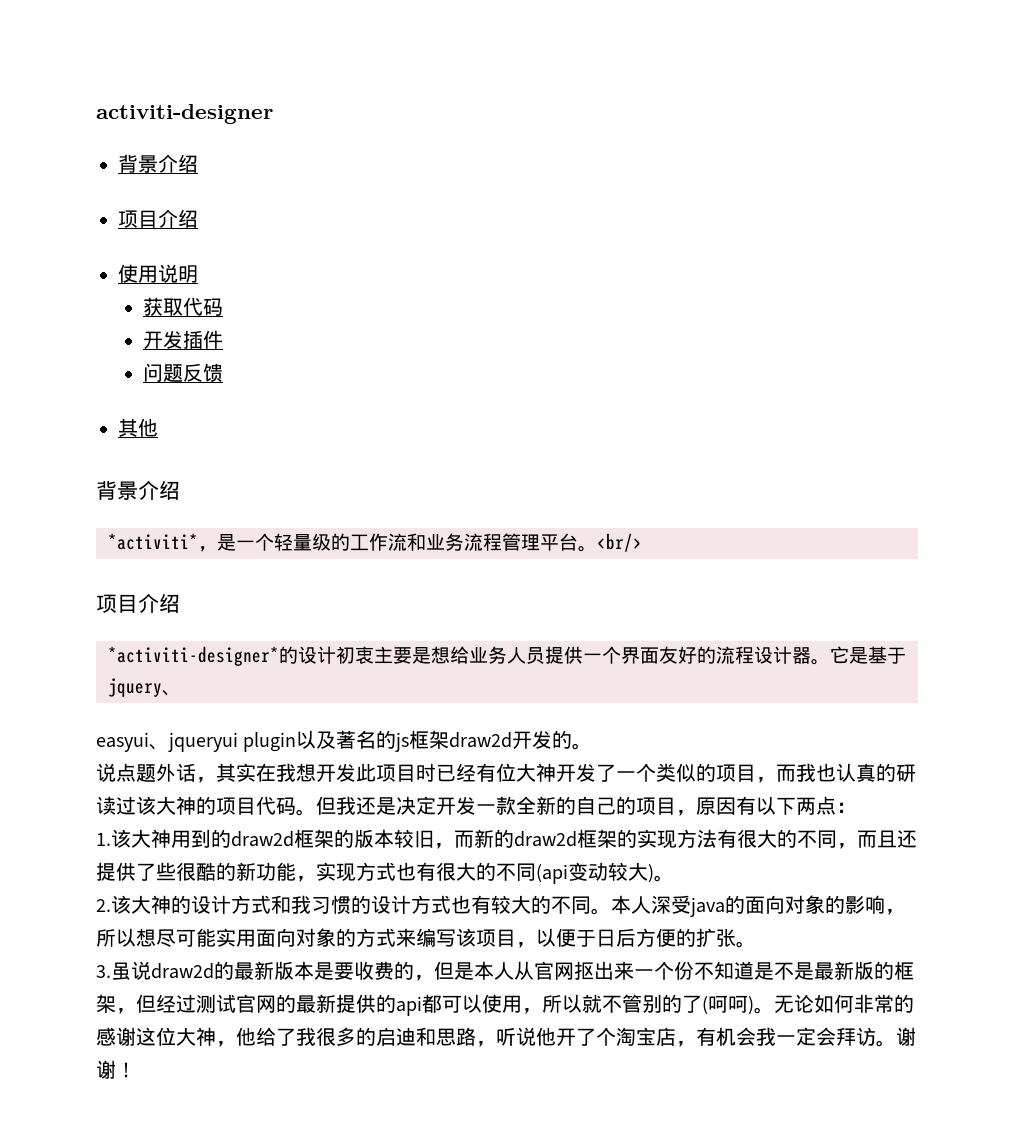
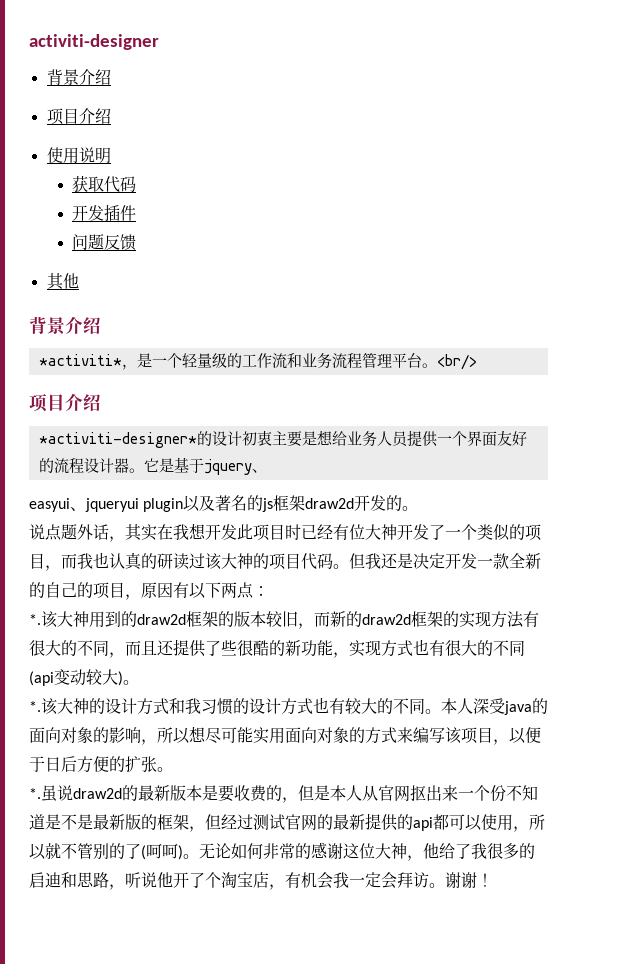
- 1.该大神用到的draw2d框架的版本较旧，而新的draw2d框架的实现方法有很大的不同，而且还提供了些很酷的新功能，实现方式也有很大的不同(api变动较大)。
+ *.该大神用到的draw2d框架的版本较旧，而新的draw2d框架的实现方法有很大的不同，而且还提供了些很酷的新功能，实现方式也有很大的不同(api变动较大)。
- 2.该大神的设计方式和我习惯的设计方式也有较大的不同。
+ *.该大神的设计方式和我习惯的设计方式也有较大的不同。
- 3.虽说draw2d的最新版本是要收费的，但是本人从官网抠出来一个份不知道是不是最新版的框架，但经过测试官网的最新提供的api都可以使用，所以就不管别的了(呵呵)。
+ *.虽说draw2d的最新版本是要收费的，但是本人从官网抠出来一个份不知道是不是最新版的框架，但经过测试官网的最新提供的api都可以使用，所以就不管别的了(呵呵)。

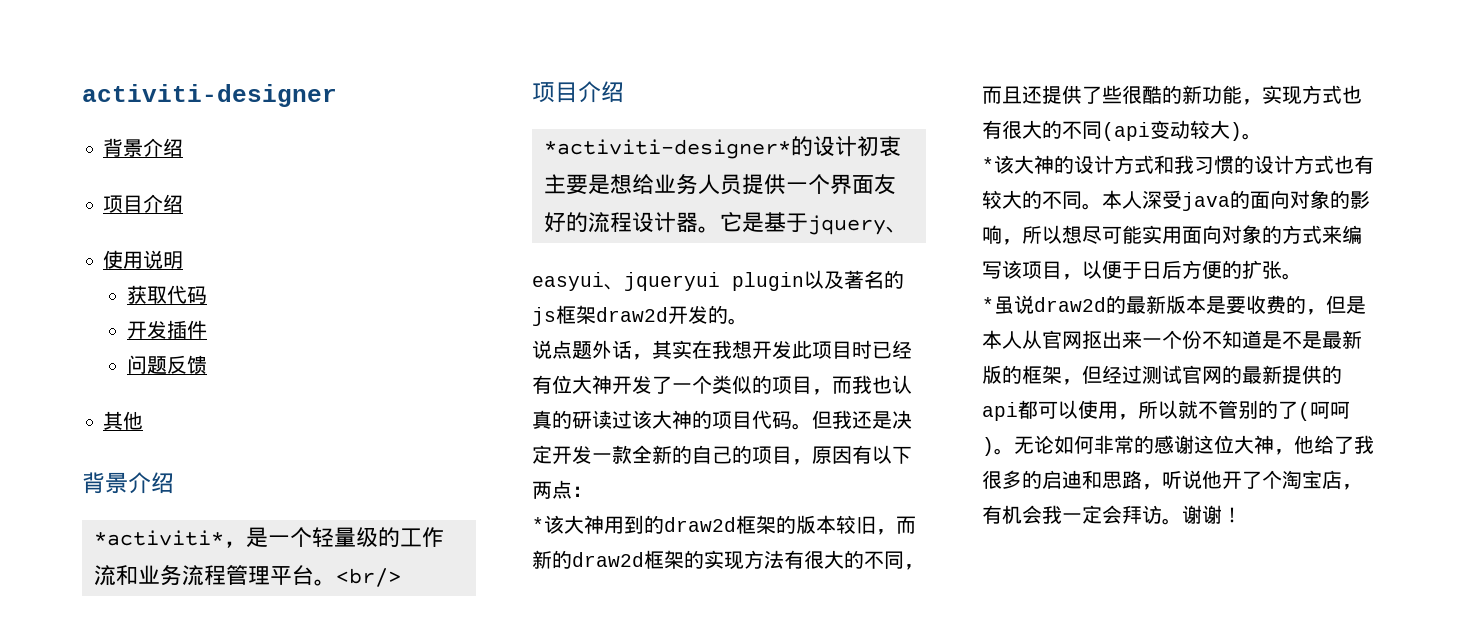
- *.该大神用到的draw2d框架的版本较旧，而新的draw2d框架的实现方法有很大的不同，而且还提供了些很酷的新功能，实现方式也有很大的不同(api变动较大)。
+ *该大神用到的draw2d框架的版本较旧，而新的draw2d框架的实现方法有很大的不同，而且还提供了些很酷的新功能，实现方式也有很大的不同(api变动较大)。
- *.该大神的设计方式和我习惯的设计方式也有较大的不同。
+ *该大神的设计方式和我习惯的设计方式也有较大的不同。
- *.虽说draw2d的最新版本是要收费的，但是本人从官网抠出来一个份不知道是不是最新版的框架，但经过测试官网的最新提供的api都可以使用，所以就不管别的了(呵呵)。
+ *虽说draw2d的最新版本是要收费的，但是本人从官网抠出来一个份不知道是不是最新版的框架，但经过测试官网的最新提供的api都可以使用，所以就不管别的了(呵呵)。

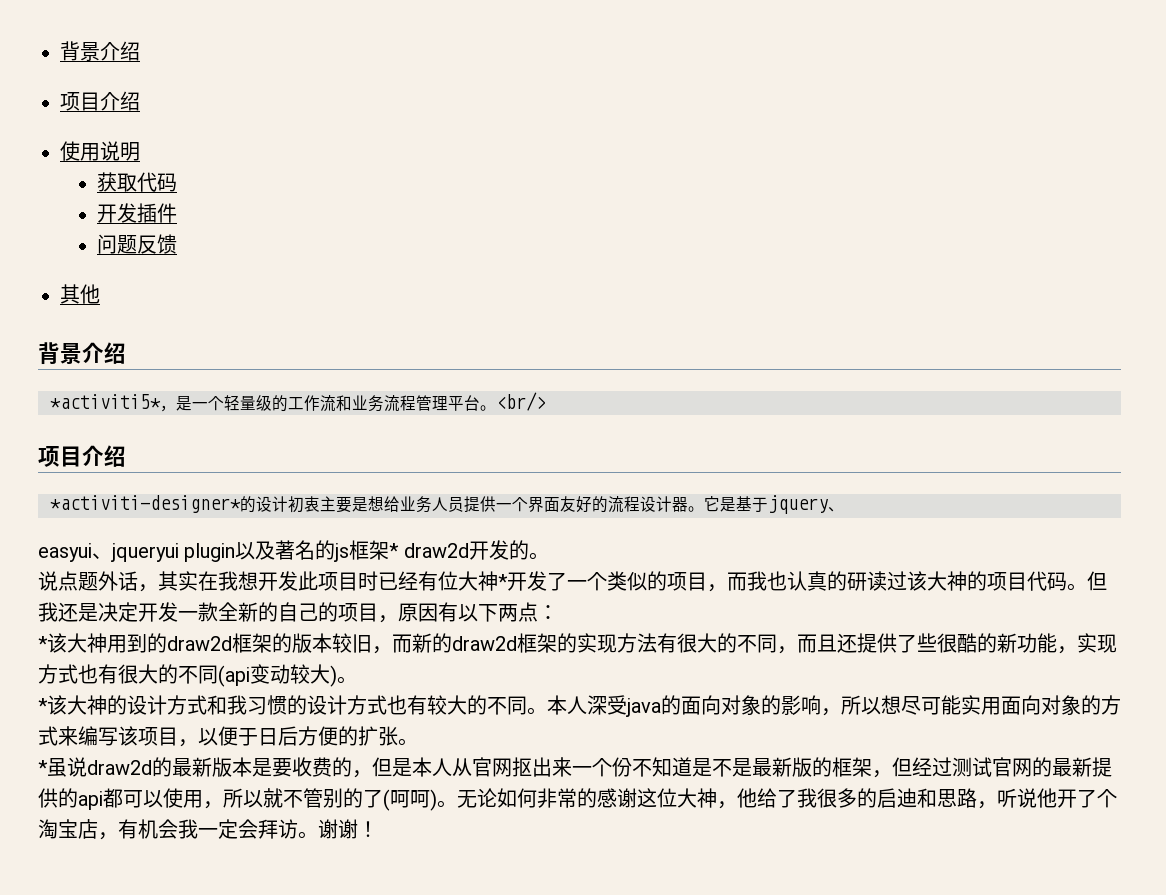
- activiti-designer
- *activiti*，是一个轻量级的工作流和业务流程管理平台。
+ *activiti5*，是一个轻量级的工作流和业务流程管理平台。
- easyui、jqueryui plugin以及著名的js框架draw2d开发的。
+ easyui、jqueryui plugin以及著名的js框架* draw2d开发的。
- 说点题外话，其实在我想开发此项目时已经有位大神开发了一个类似的项目，而我也认真的研读过该大神的项目代码。
+ 说点题外话，其实在我想开发此项目时已经有位大神*开发了一个类似的项目，而我也认真的研读过该大神的项目代码。

